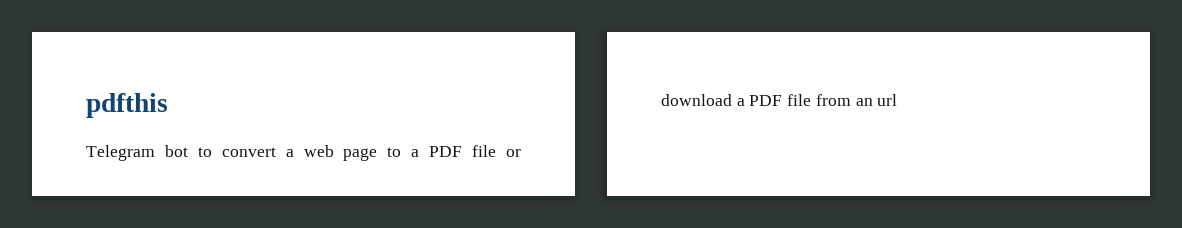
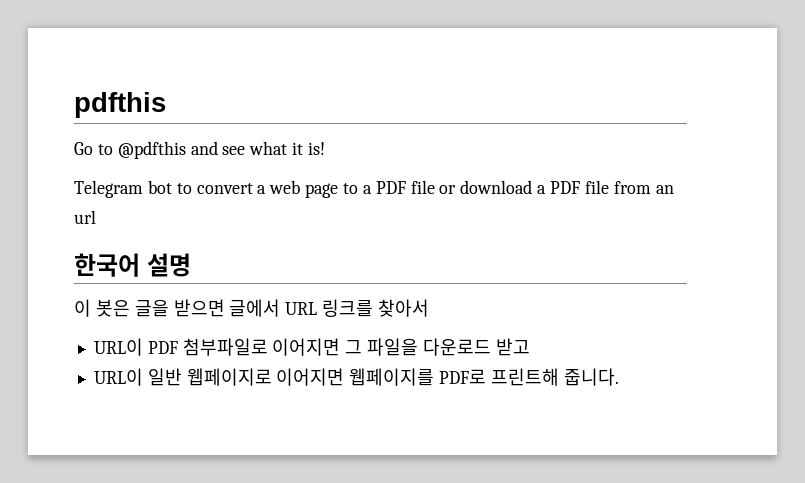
+ Go to @pdfthis and see what it is!
+ 한국어 설명
+ 이 봇은 글을 받으면 글에서 URL 링크를 찾아서
+ URL이 PDF 첨부파일로 이어지면 그 파일을 다운로드 받고
+ URL이 일반 웹페이지로 이어지면 웹페이지를 PDF로 프린트해 줍니다.

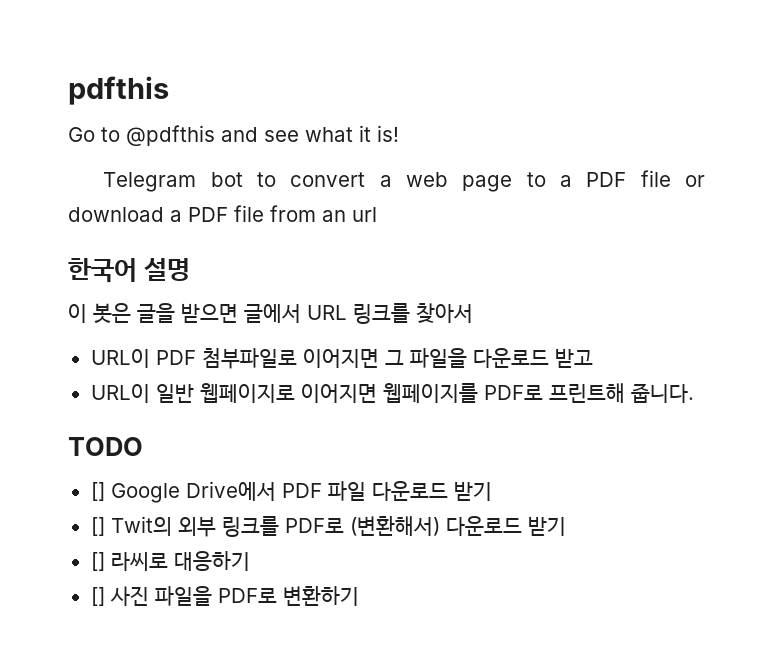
+ TODO
+ [] Google Drive에서 PDF 파일 다운로드 받기
+ [] Twit의 외부 링크를 PDF로 (변환해서) 다운로드 받기
+ [] 라씨로 대응하기
+ [] 사진 파일을 PDF로 변환하기

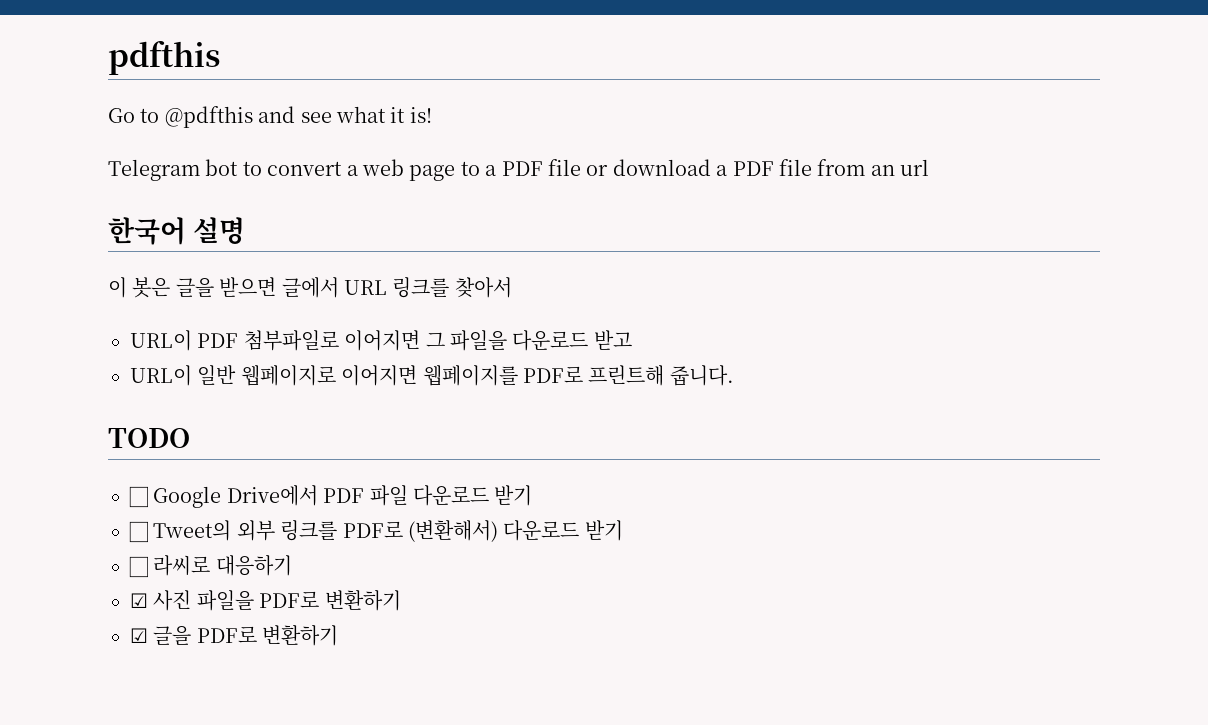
- [] Google Drive에서 PDF 파일 다운로드 받기
+ ☐ Google Drive에서 PDF 파일 다운로드 받기
- [] Twit의 외부 링크를 PDF로 (변환해서) 다운로드 받기
+ ☐ Tweet의 외부 링크를 PDF로 (변환해서) 다운로드 받기
- [] 라씨로 대응하기
+ ☐ 라씨로 대응하기
- [] 사진 파일을 PDF로 변환하기
+ ☑ 사진 파일을 PDF로 변환하기
+ ☑ 글을 PDF로 변환하기

